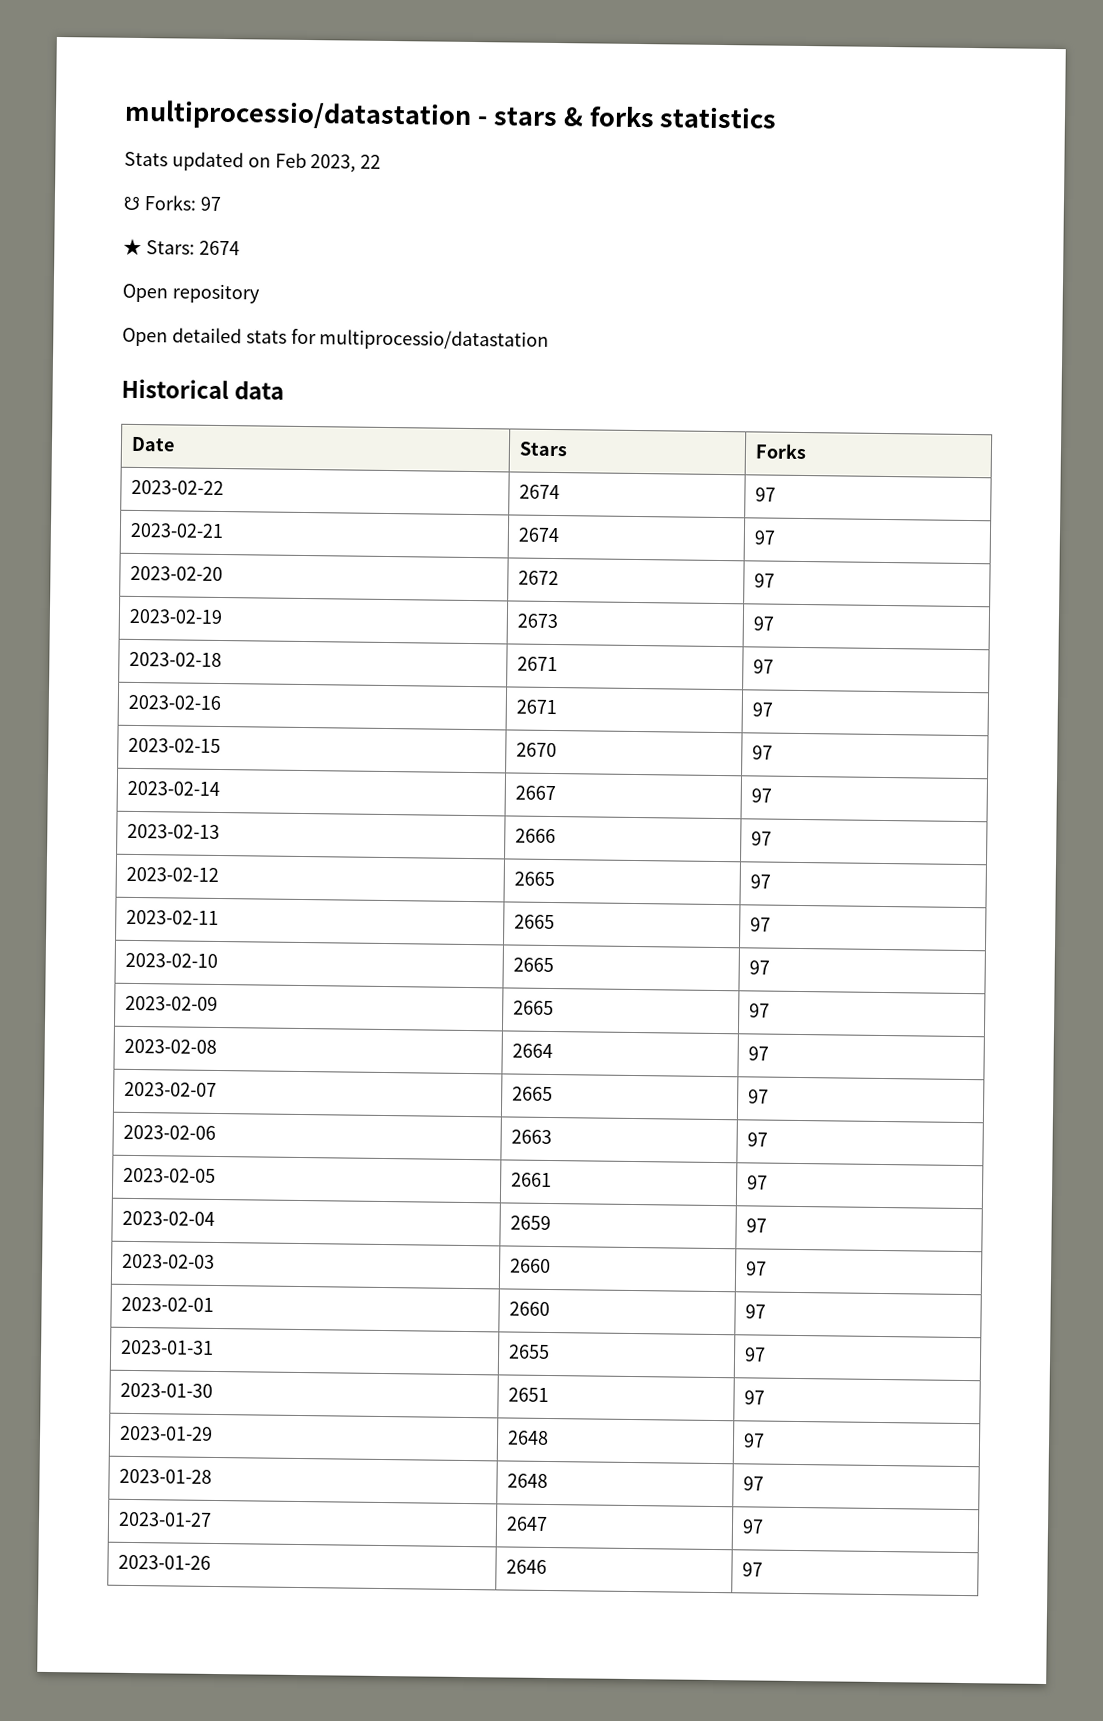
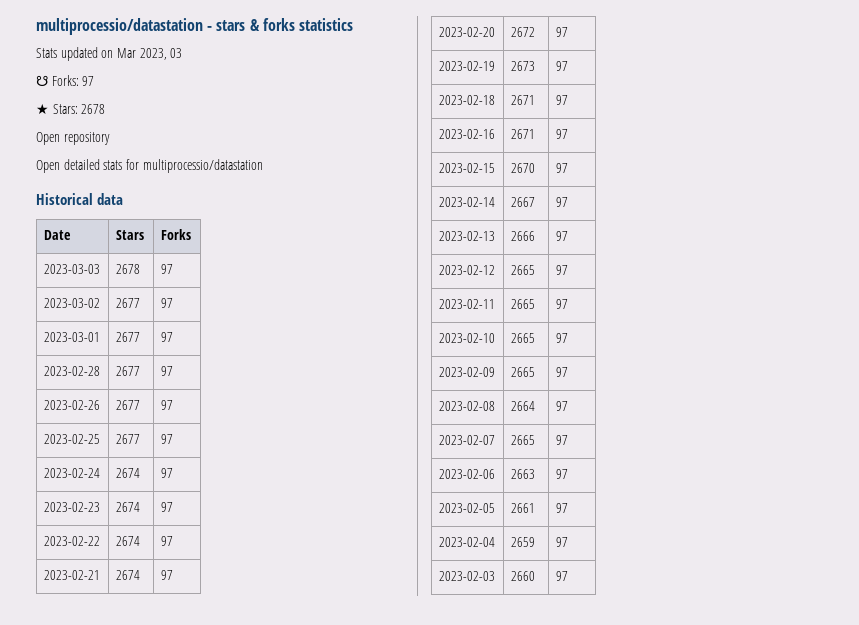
- Stats updated on Feb 2023, 22
+ Stats updated on Mar 2023, 03
- ★ Stars: 2674
+ ★ Stars: 2678
+ 2023-03-03 | 2678 | 97
+ 2023-03-02 | 2677 | 97
+ 2023-03-01 | 2677 | 97
+ 2023-02-28 | 2677 | 97
+ 2023-02-26 | 2677 | 97
+ 2023-02-25 | 2677 | 97
+ 2023-02-24 | 2674 | 97
+ 2023-02-23 | 2674 | 97
- 2023-02-01 | 2660 | 97
- 2023-01-31 | 2655 | 97
- 2023-01-30 | 2651 | 97
- 2023-01-29 | 2648 | 97
- 2023-01-28 | 2648 | 97
- 2023-01-27 | 2647 | 97
- 2023-01-26 | 2646 | 97

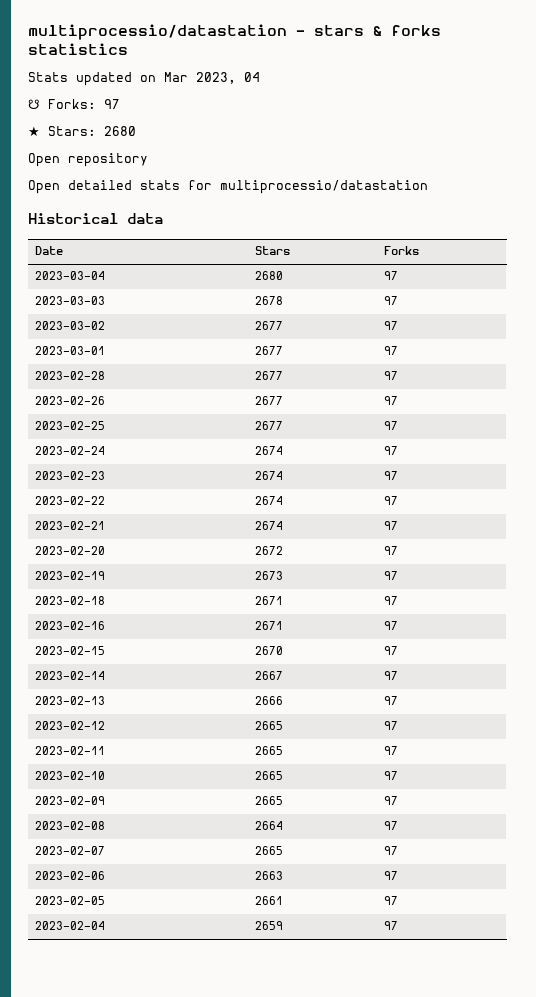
- Stats updated on Mar 2023, 03
+ Stats updated on Mar 2023, 04
- ★ Stars: 2678
+ ★ Stars: 2680
+ 2023-03-04 | 2680 | 97
- 2023-02-03 | 2660 | 97

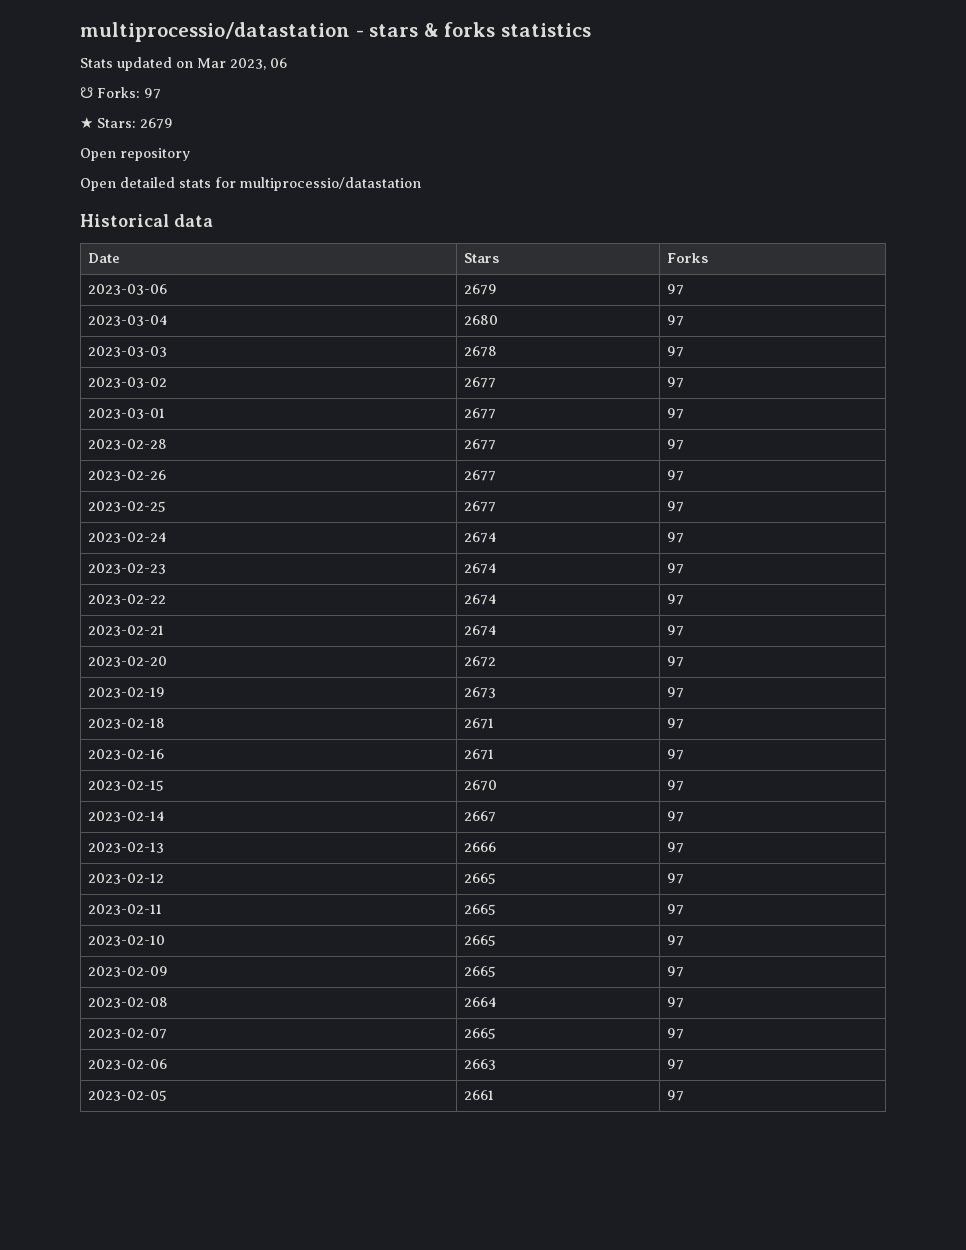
- Stats updated on Mar 2023, 04
+ Stats updated on Mar 2023, 06
- ★ Stars: 2680
+ ★ Stars: 2679
+ 2023-03-06 | 2679 | 97
- 2023-02-04 | 2659 | 97

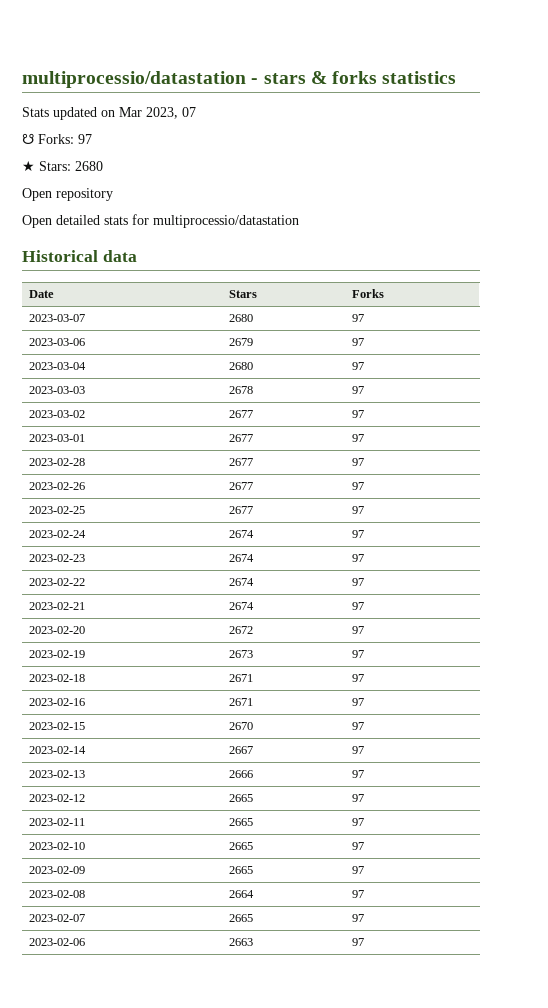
- Stats updated on Mar 2023, 06
+ Stats updated on Mar 2023, 07
- ★ Stars: 2679
+ ★ Stars: 2680
+ 2023-03-07 | 2680 | 97
- 2023-02-05 | 2661 | 97

